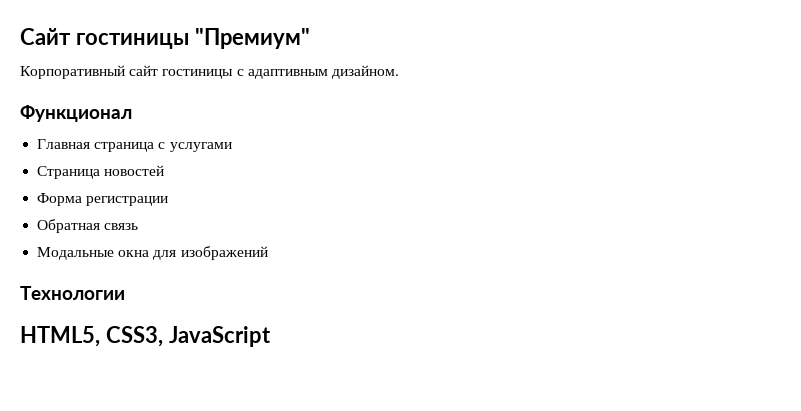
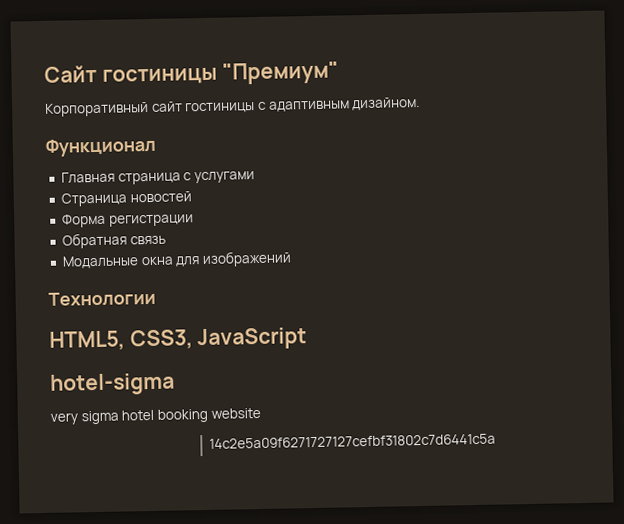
+ hotel-sigma
+ very sigma hotel booking website
+ 14c2e5a09f6271727127cefbf31802c7d6441c5a

